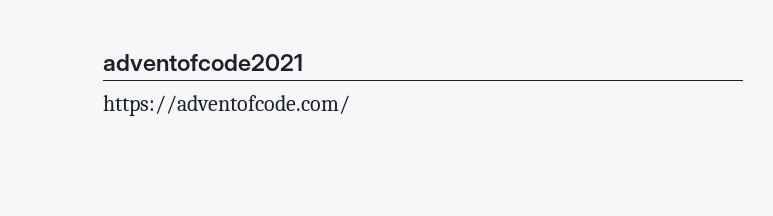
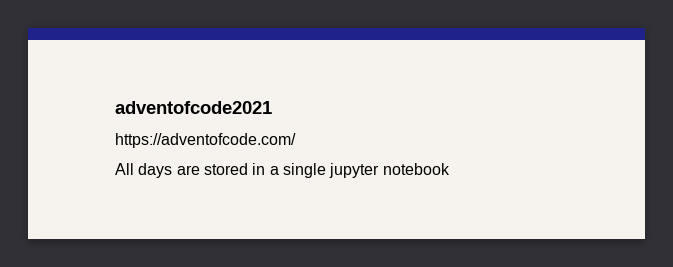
+ All days are stored in a single jupyter notebook

